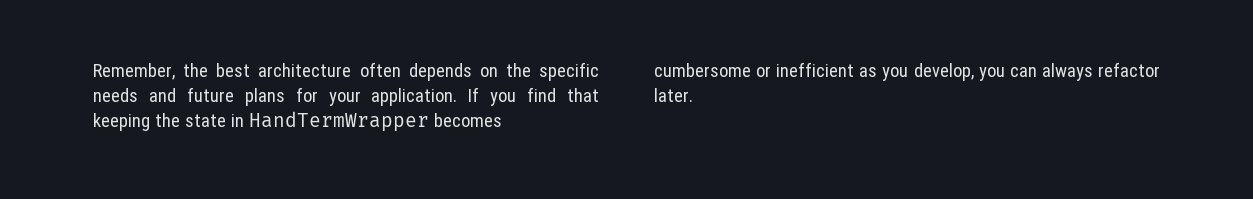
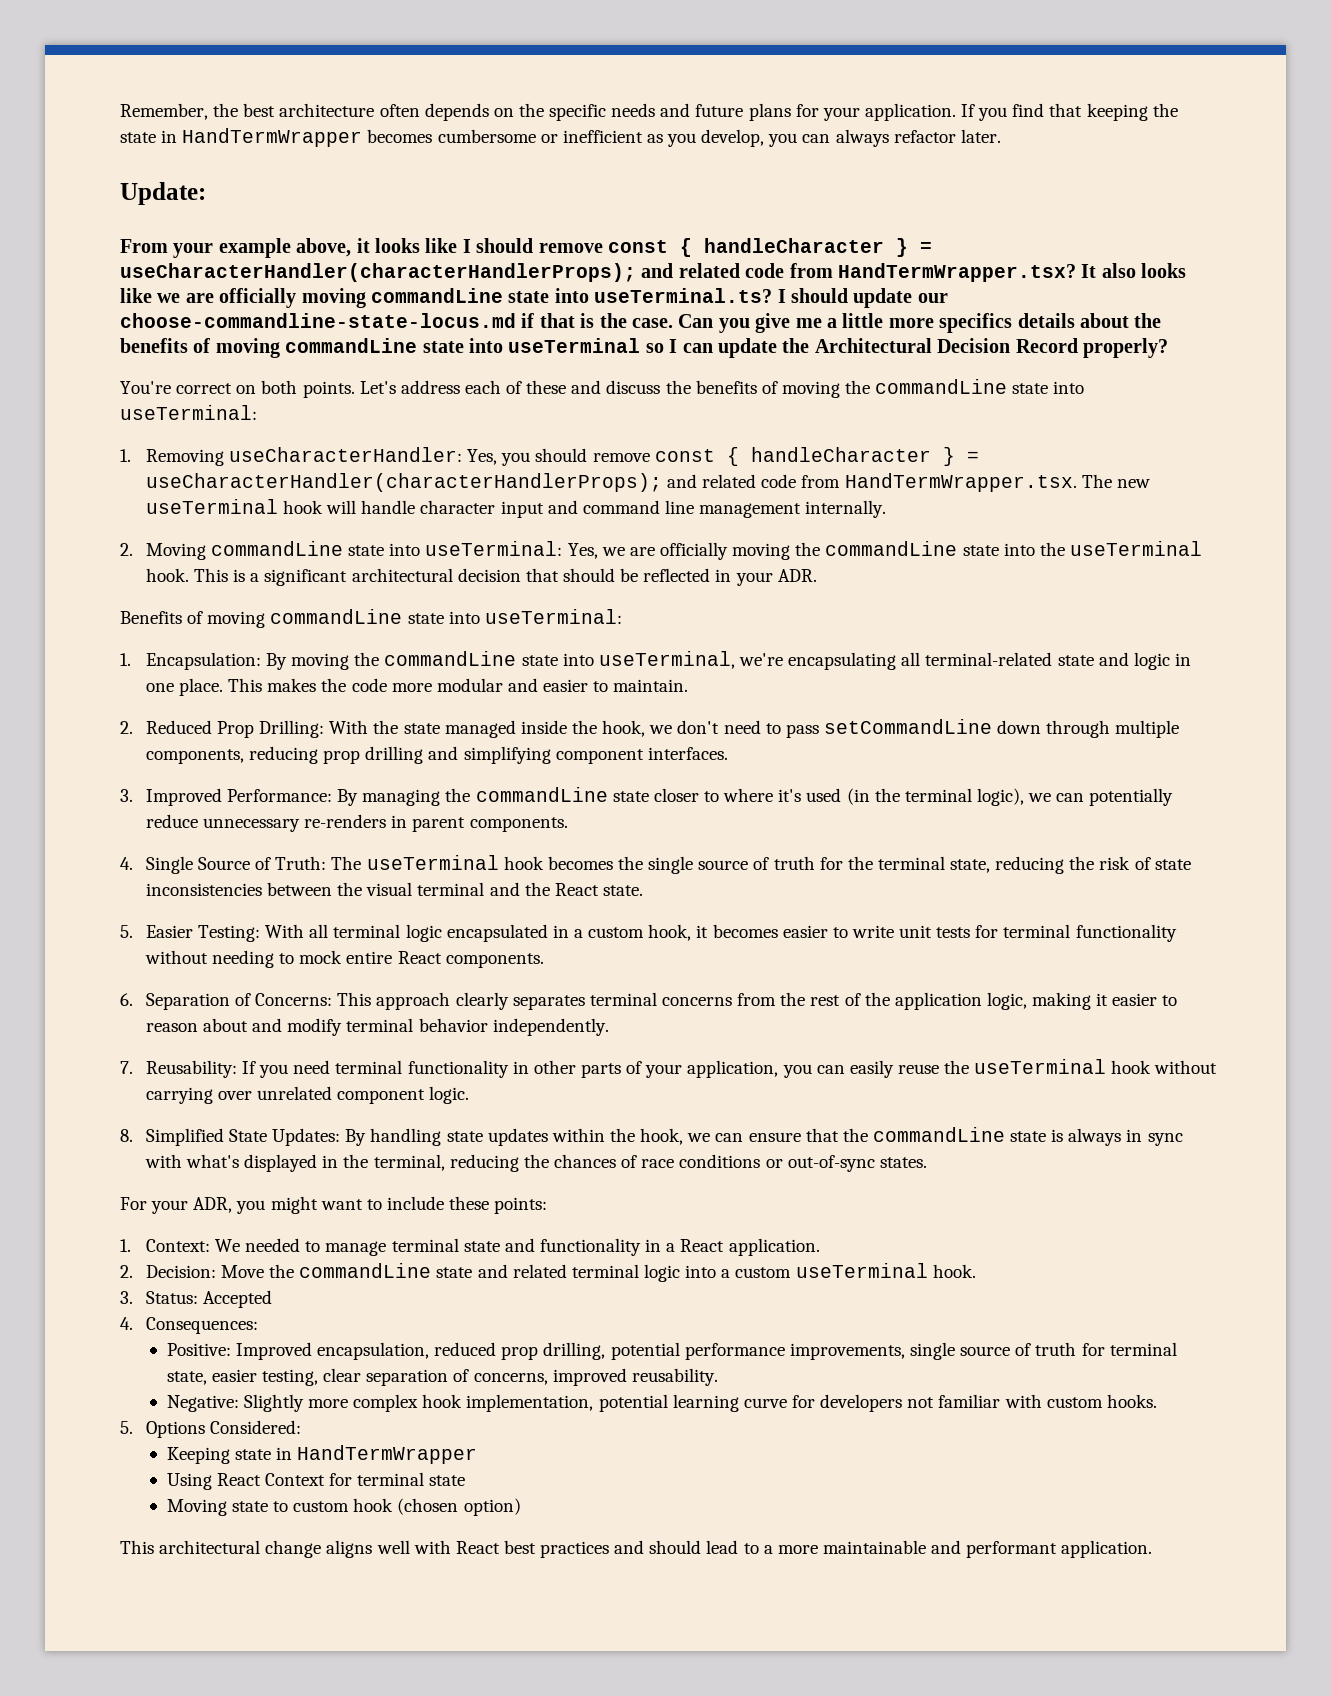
+ Update:
+ From your example above, it looks like I should remove const { handleCharacter } = useCharacterHandler(characterHandlerProps); and related code from HandTermWrapper.tsx? It also looks like we are officially moving commandLine state into useTerminal.ts? I should update our choose-commandline-state-locus.md if that is the case. Can you give me a little more specifics details about the benefits of moving commandLine state into useTerminal so I can update the Architectural Decision Record properly?
+ You're correct on both points. Let's address each of these and discuss the benefits of moving the commandLine state into useTerminal:
+ 1. Removing useCharacterHandler: Yes, you should remove const { handleCharacter } = useCharacterHandler(characterHandlerProps); and related code from HandTermWrapper.tsx. The new useTerminal hook will handle character input and command line management internally.
+ 2. Moving commandLine state into useTerminal: Yes, we are officially moving the commandLine state into the useTerminal hook. This is a significant architectural decision that should be reflected in your ADR.
+ Benefits of moving commandLine state into useTerminal:
+ 1. Encapsulation: By moving the commandLine state into useTerminal, we're encapsulating all terminal-related state and logic in one place. This makes the code more modular and easier to maintain.
+ 2. Reduced Prop Drilling: With the state managed inside the hook, we don't need to pass setCommandLine down through multiple components, reducing prop drilling and simplifying component interfaces.
+ 3. Improved Performance: By managing the commandLine state closer to where it's used (in the terminal logic), we can potentially reduce unnecessary re-renders in parent components.
+ 4. Single Source of Truth: The useTerminal hook becomes the single source of truth for the terminal state, reducing the risk of state inconsistencies between the visual terminal and the React state.
+ 5. Easier Testing: With all terminal logic encapsulated in a custom hook, it becomes easier to write unit tests for terminal functionality without needing to mock entire React components.
+ 6. Separation of Concerns: This approach clearly separates terminal concerns from the rest of the application logic, making it easier to reason about and modify terminal behavior independently.
+ 7. Reusability: If you need terminal functionality in other parts of your application, you can easily reuse the useTerminal hook without carrying over unrelated component logic.
+ 8. Simplified State Updates: By handling state updates within the hook, we can ensure that the commandLine state is always in sync with what's displayed in the terminal, reducing the chances of race conditions or out-of-sync states.
+ For your ADR, you might want to include these points:
+ 1. Context: We needed to manage terminal state and functionality in a React application.
+ 2. Decision: Move the commandLine state and related terminal logic into a custom useTerminal hook.
+ 3. Status: Accepted
+ 4. Consequences:
+ Positive: Improved encapsulation, reduced prop drilling, potential performance improvements, single source of truth for terminal state, easier testing, clear separation of concerns, improved reusability.
+ Negative: Slightly more complex hook implementation, potential learning curve for developers not familiar with custom hooks.
+ 5. Options Considered:
+ Keeping state in HandTermWrapper
+ Using React Context for terminal state
+ Moving state to custom hook (chosen option)
+ This architectural change aligns well with React best practices and should lead to a more maintainable and performant application.

